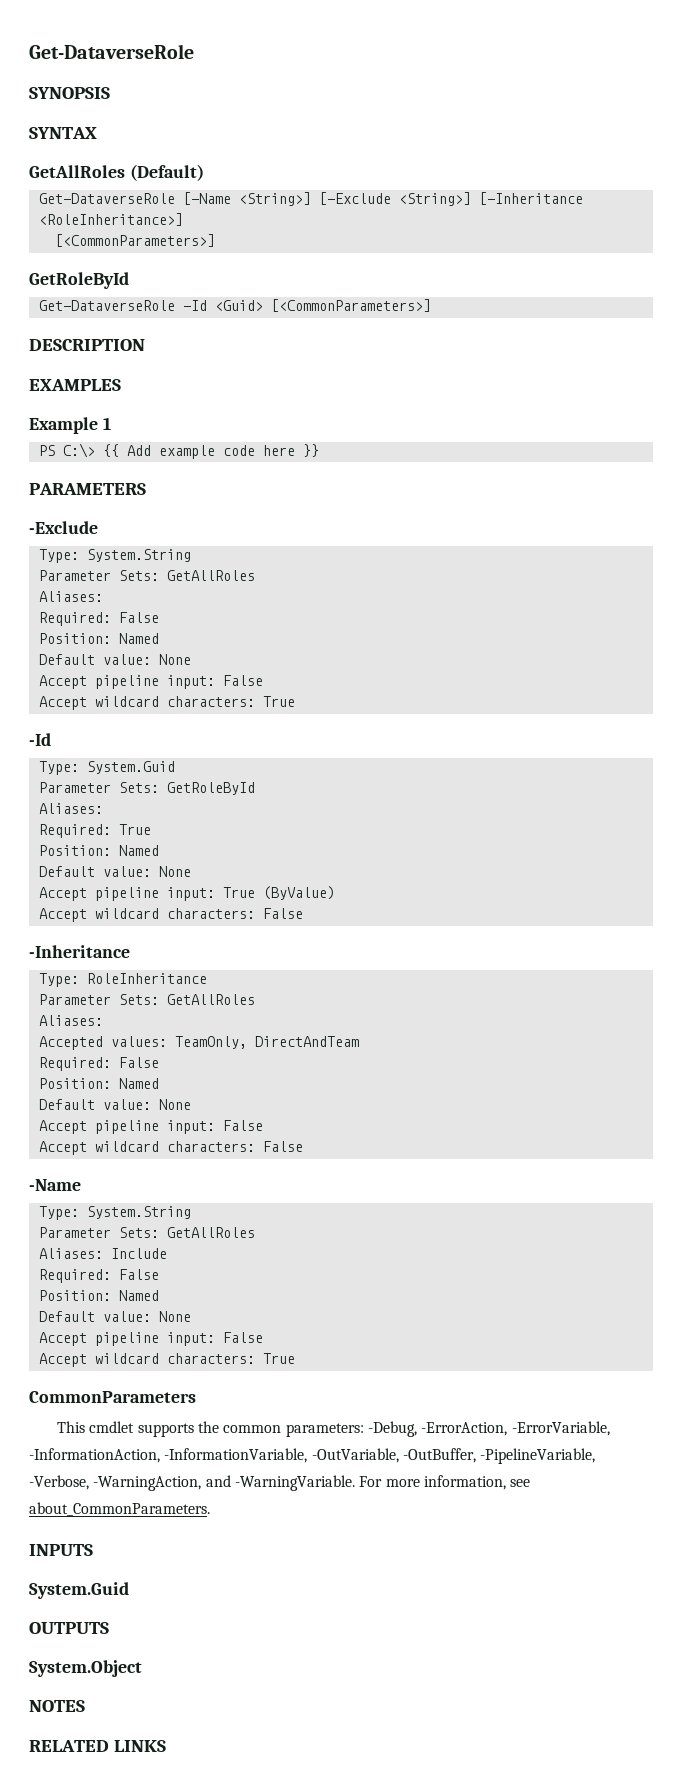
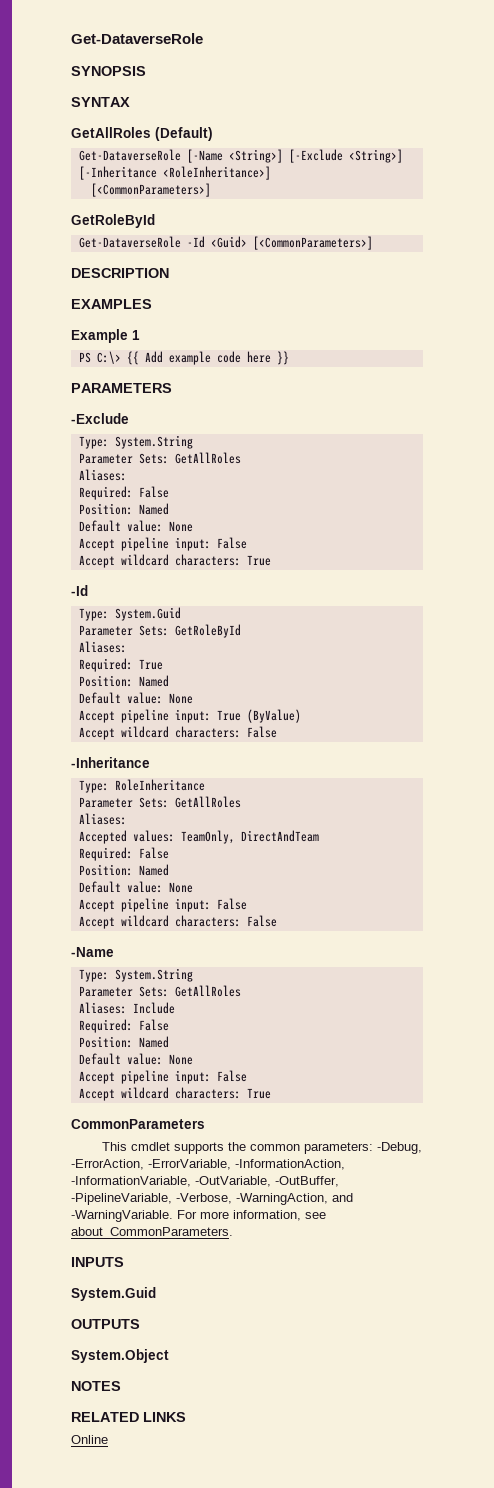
+ Online

